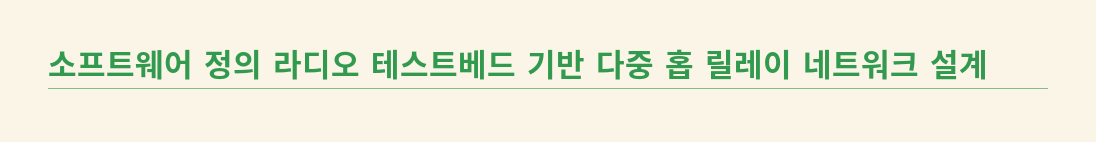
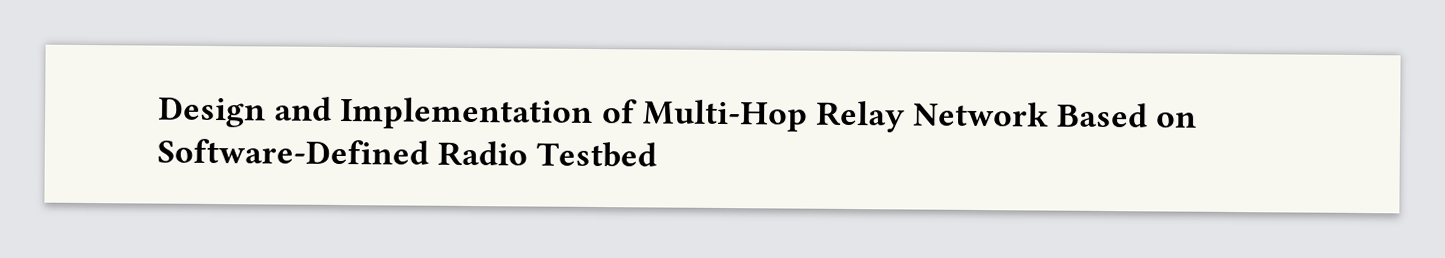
- 소프트웨어 정의 라디오 테스트베드 기반 다중 홉 릴레이 네트워크 설계
+ Design and Implementation of Multi-Hop Relay Network Based on Software-Defined Radio Testbed

